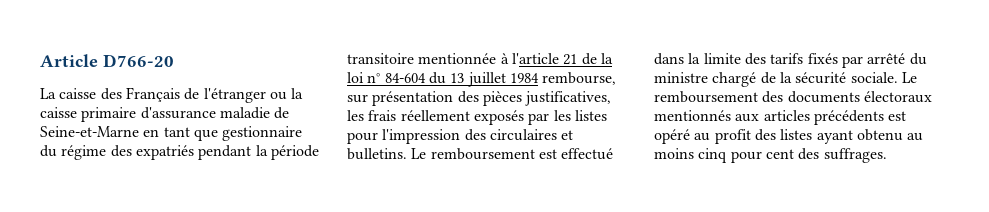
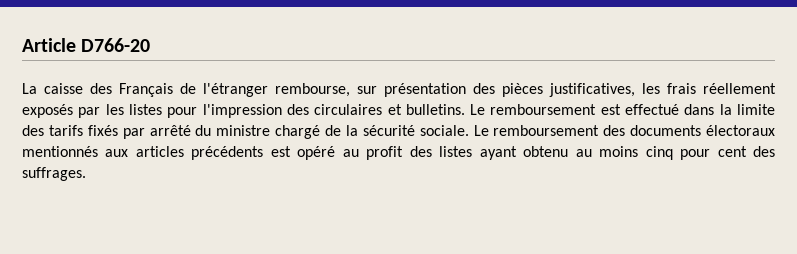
- La caisse des Français de l'étranger ou la caisse primaire d'assurance maladie de Seine-et-Marne en tant que gestionnaire du régime des expatriés pendant la période transitoire mentionnée à l'article 21 de la loi n° 84-604 du 13 juillet 1984 rembourse, sur présentation des pièces justificatives, les frais réellement exposés par les listes pour l'impression des circulaires et bulletins.
+ La caisse des Français de l'étranger rembourse, sur présentation des pièces justificatives, les frais réellement exposés par les listes pour l'impression des circulaires et bulletins.

